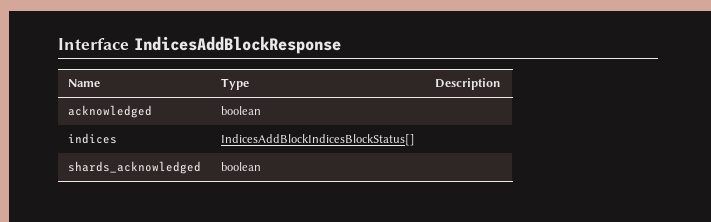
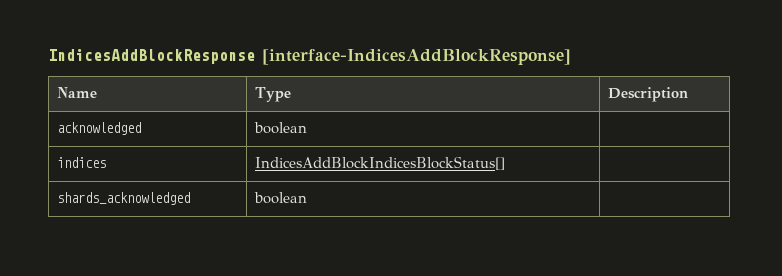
- Interface IndicesAddBlockResponse
+ IndicesAddBlockResponse [interface-IndicesAddBlockResponse]

